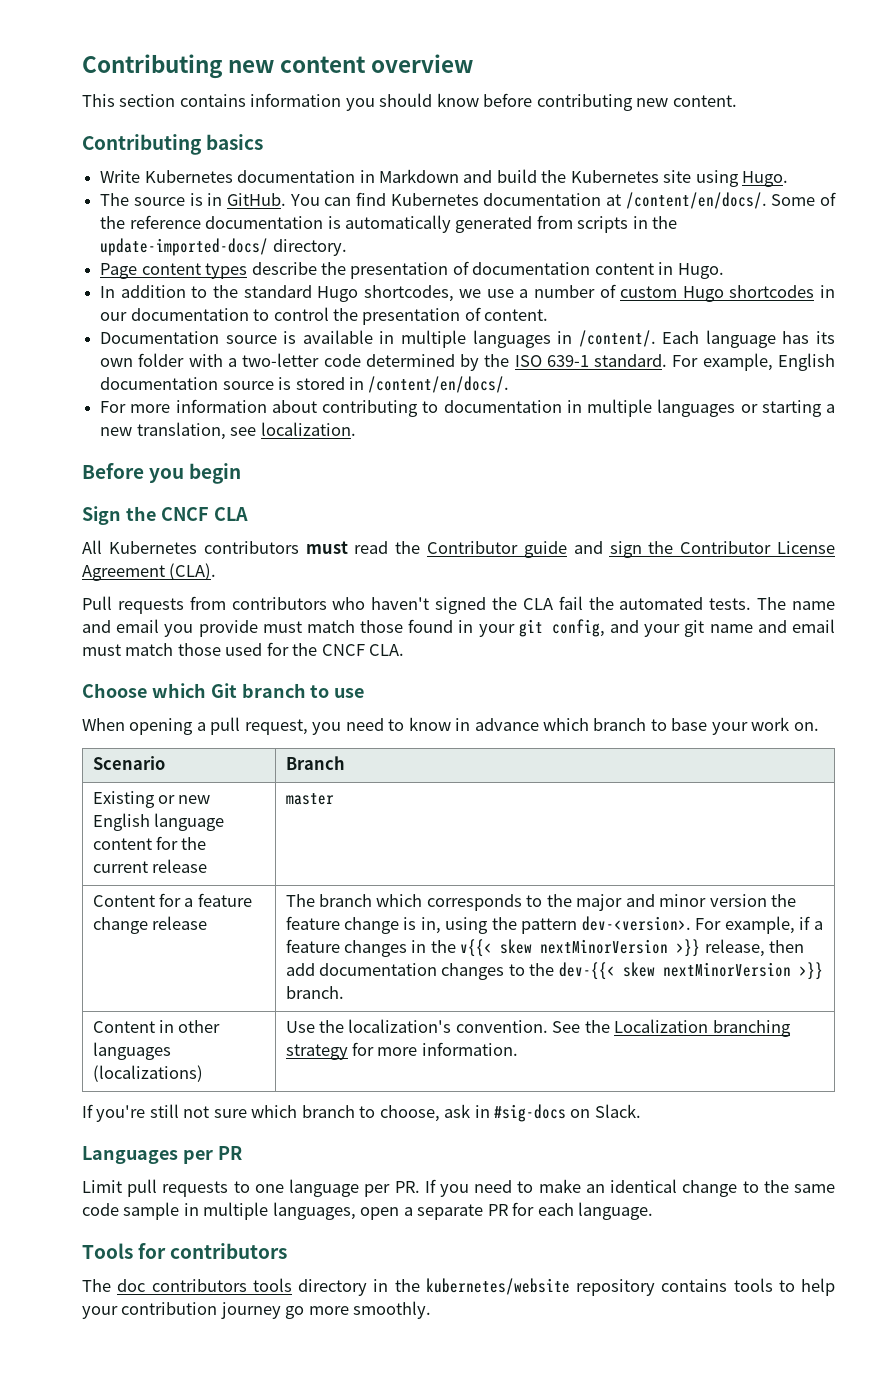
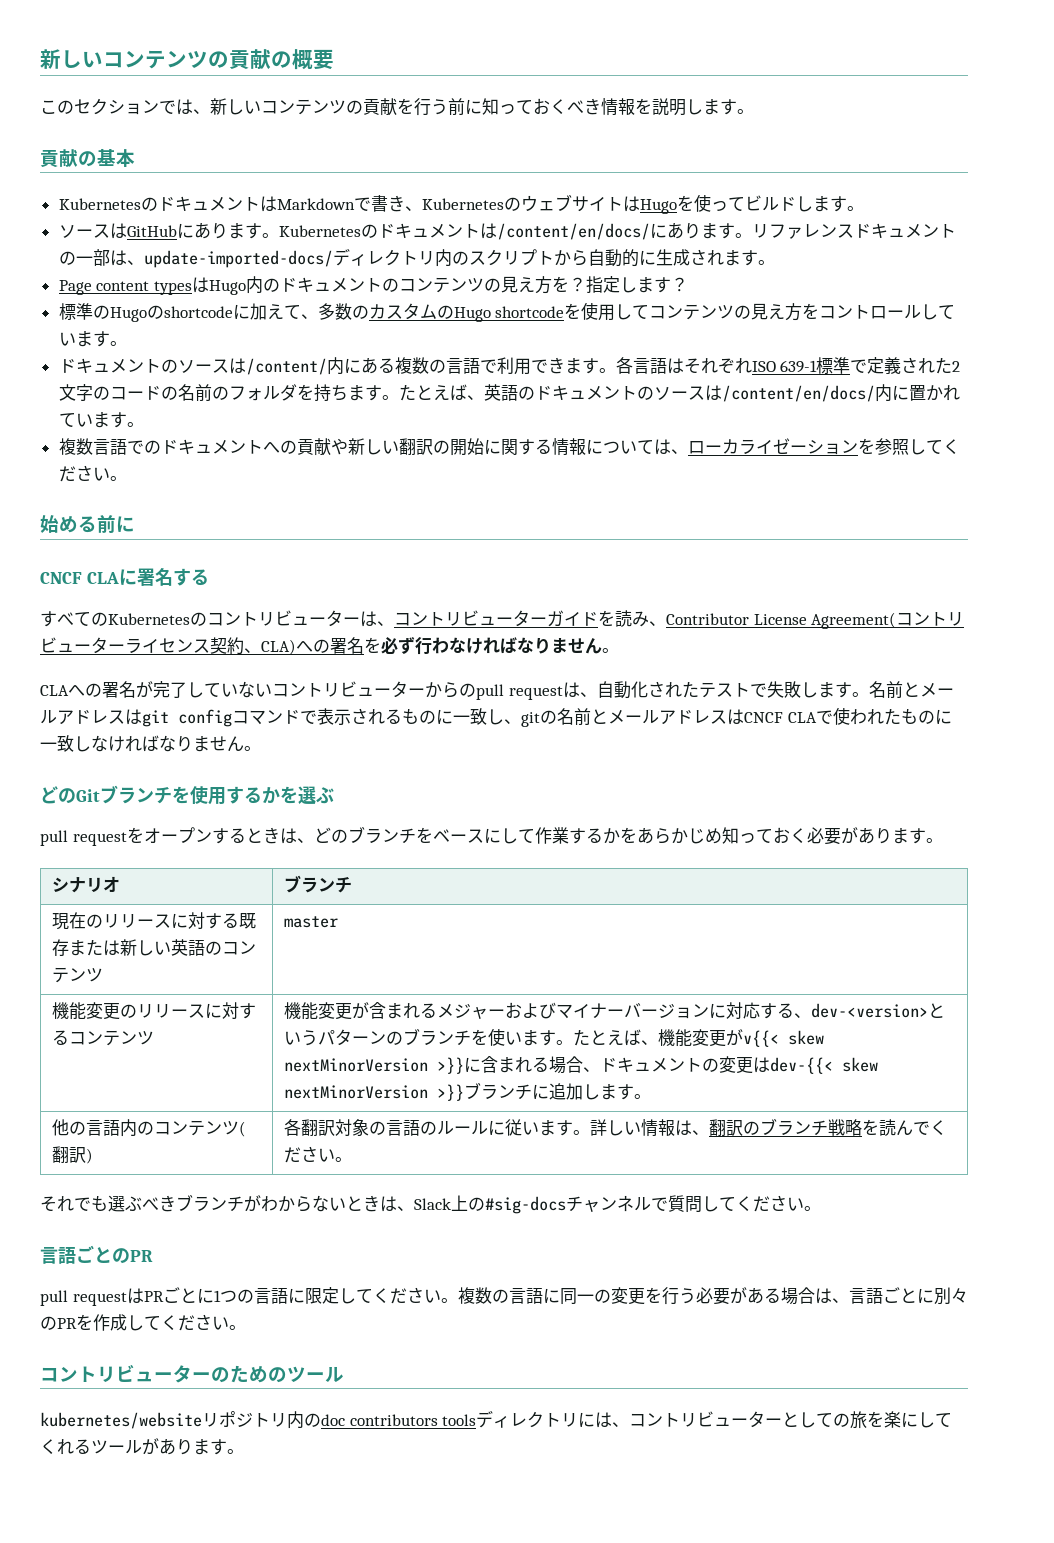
- Contributing new content overview
- This section contains information you should know before contributing new content.
- Contributing basics
- Write Kubernetes documentation in Markdown and build the Kubernetes site using Hugo.
- The source is in GitHub. You can find Kubernetes documentation at /content/en/docs/. Some of the reference documentation is automatically generated from scripts in the update-imported-docs/ directory.
- Page content types describe the presentation of documentation content in Hugo.
- In addition to the standard Hugo shortcodes, we use a number of custom Hugo shortcodes in our documentation to control the presentation of content.
- Documentation source is available in multiple languages in /content/. Each language has its own folder with a two-letter code determined by the ISO 639-1 standard. For example, English documentation source is stored in /content/en/docs/.
- For more information about contributing to documentation in multiple languages or starting a new translation, see localization.
- Before you begin
- Sign the CNCF CLA
- All Kubernetes contributors must read the Contributor guide and sign the Contributor License Agreement (CLA).
- Pull requests from contributors who haven't signed the CLA fail the automated tests. The name and email you provide must match those found in your git config, and your git name and email must match those used for the CNCF CLA.
- Choose which Git branch to use
- When opening a pull request, you need to know in advance which branch to base your work on.
- Scenario | Branch
- Existing or new English language content for the current release | master
- Content for a feature change release | The branch which corresponds to the major and minor version the feature change is in, using the pattern dev-<version>. For example, if a feature changes in the v{{< skew nextMinorVersion >}} release, then add documentation changes to the dev-{{< skew nextMinorVersion >}} branch.
- Content in other languages (localizations) | Use the localization's convention. See the Localization branching strategy for more information.
- If you're still not sure which branch to choose, ask in #sig-docs on Slack.
- Languages per PR
- Limit pull requests to one language per PR. If you need to make an identical change to the same code sample in multiple languages, open a separate PR for each language.
- Tools for contributors
- The doc contributors tools directory in the kubernetes/website repository contains tools to help your contribution journey go more smoothly.
+ 新しいコンテンツの貢献の概要
+ このセクションでは、新しいコンテンツの貢献を行う前に知っておくべき情報を説明します。
+ 貢献の基本
+ KubernetesのドキュメントはMarkdownで書き、KubernetesのウェブサイトはHugoを使ってビルドします。
+ ソースはGitHubにあります。Kubernetesのドキュメントは/content/en/docs/にあります。リファレンスドキュメントの一部は、update-imported-docs/ディレクトリ内のスクリプトから自動的に生成されます。
+ Page content typesはHugo内のドキュメントのコンテンツの見え方を？指定します？
+ 標準のHugoのshortcodeに加えて、多数のカスタムのHugo shortcodeを使用してコンテンツの見え方をコントロールしています。
+ ドキュメントのソースは/content/内にある複数の言語で利用できます。各言語はそれぞれISO 639-1標準で定義された2文字のコードの名前のフォルダを持ちます。たとえば、英語のドキュメントのソースは/content/en/docs/内に置かれています。
+ 複数言語でのドキュメントへの貢献や新しい翻訳の開始に関する情報については、ローカライゼーションを参照してください。
+ 始める前に
+ CNCF CLAに署名する
+ すべてのKubernetesのコントリビューターは、コントリビューターガイドを読み、Contributor License Agreement(コントリビューターライセンス契約、CLA)への署名を必ず行わなければなりません。
+ CLAへの署名が完了していないコントリビューターからのpull requestは、自動化されたテストで失敗します。名前とメールアドレスはgit configコマンドで表示されるものに一致し、gitの名前とメールアドレスはCNCF CLAで使われたものに一致しなければなりません。
+ どのGitブランチを使用するかを選ぶ
+ pull requestをオープンするときは、どのブランチをベースにして作業するかをあらかじめ知っておく必要があります。
+ シナリオ | ブランチ
+ 現在のリリースに対する既存または新しい英語のコンテンツ | master
+ 機能変更のリリースに対するコンテンツ | 機能変更が含まれるメジャーおよびマイナーバージョンに対応する、dev-<version>というパターンのブランチを使います。たとえば、機能変更がv{{< skew nextMinorVersion >}}に含まれる場合、ドキュメントの変更はdev-{{< skew nextMinorVersion >}}ブランチに追加します。
+ 他の言語内のコンテンツ(翻訳) | 各翻訳対象の言語のルールに従います。詳しい情報は、翻訳のブランチ戦略を読んでください。
+ それでも選ぶべきブランチがわからないときは、Slack上の#sig-docsチャンネルで質問してください。
+ 言語ごとのPR
+ pull requestはPRごとに1つの言語に限定してください。複数の言語に同一の変更を行う必要がある場合は、言語ごとに別々のPRを作成してください。
+ コントリビューターのためのツール
+ kubernetes/websiteリポジトリ内のdoc contributors toolsディレクトリには、コントリビューターとしての旅を楽にしてくれるツールがあります。

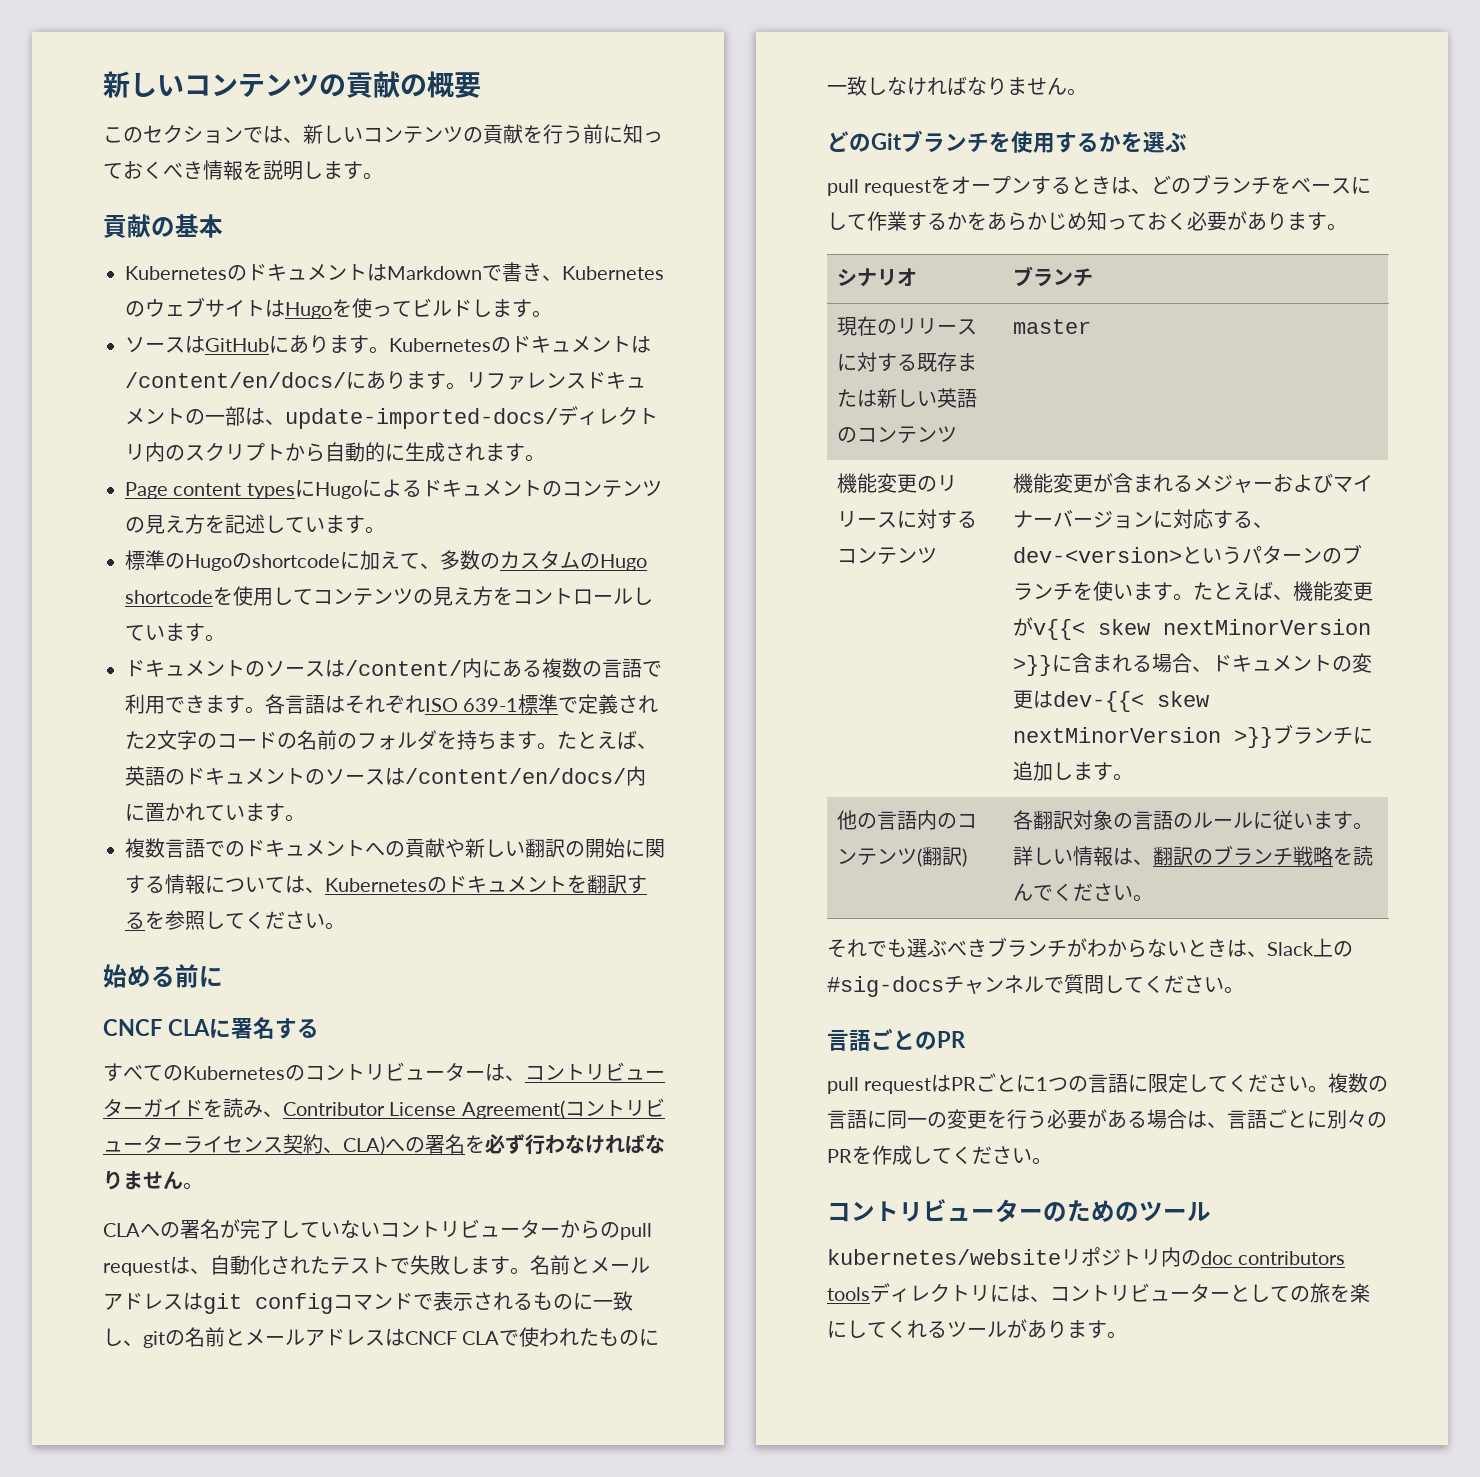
- Page content typesはHugo内のドキュメントのコンテンツの見え方を？指定します？
+ Page content typesにHugoによるドキュメントのコンテンツの見え方を記述しています。
- 複数言語でのドキュメントへの貢献や新しい翻訳の開始に関する情報については、ローカライゼーションを参照してください。
+ 複数言語でのドキュメントへの貢献や新しい翻訳の開始に関する情報については、Kubernetesのドキュメントを翻訳するを参照してください。

